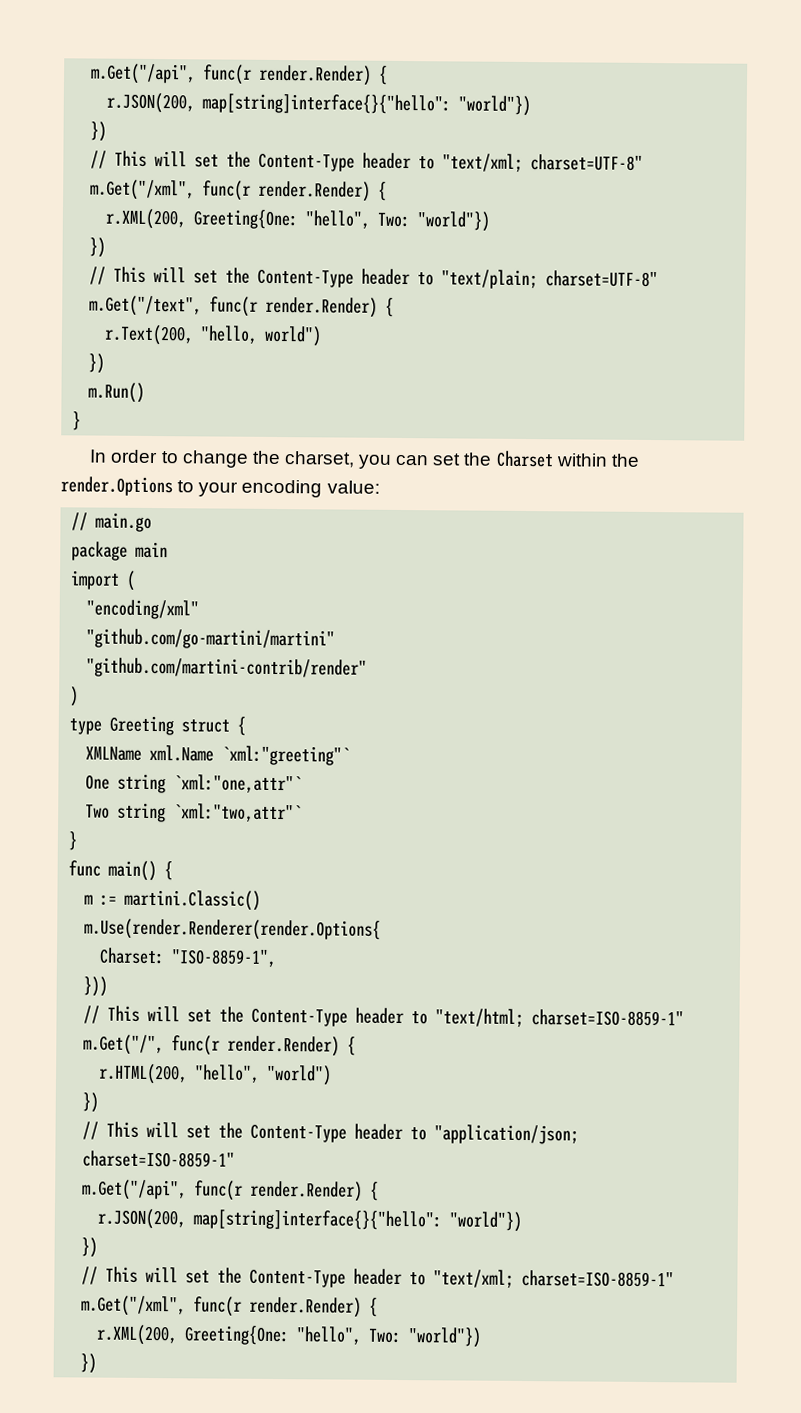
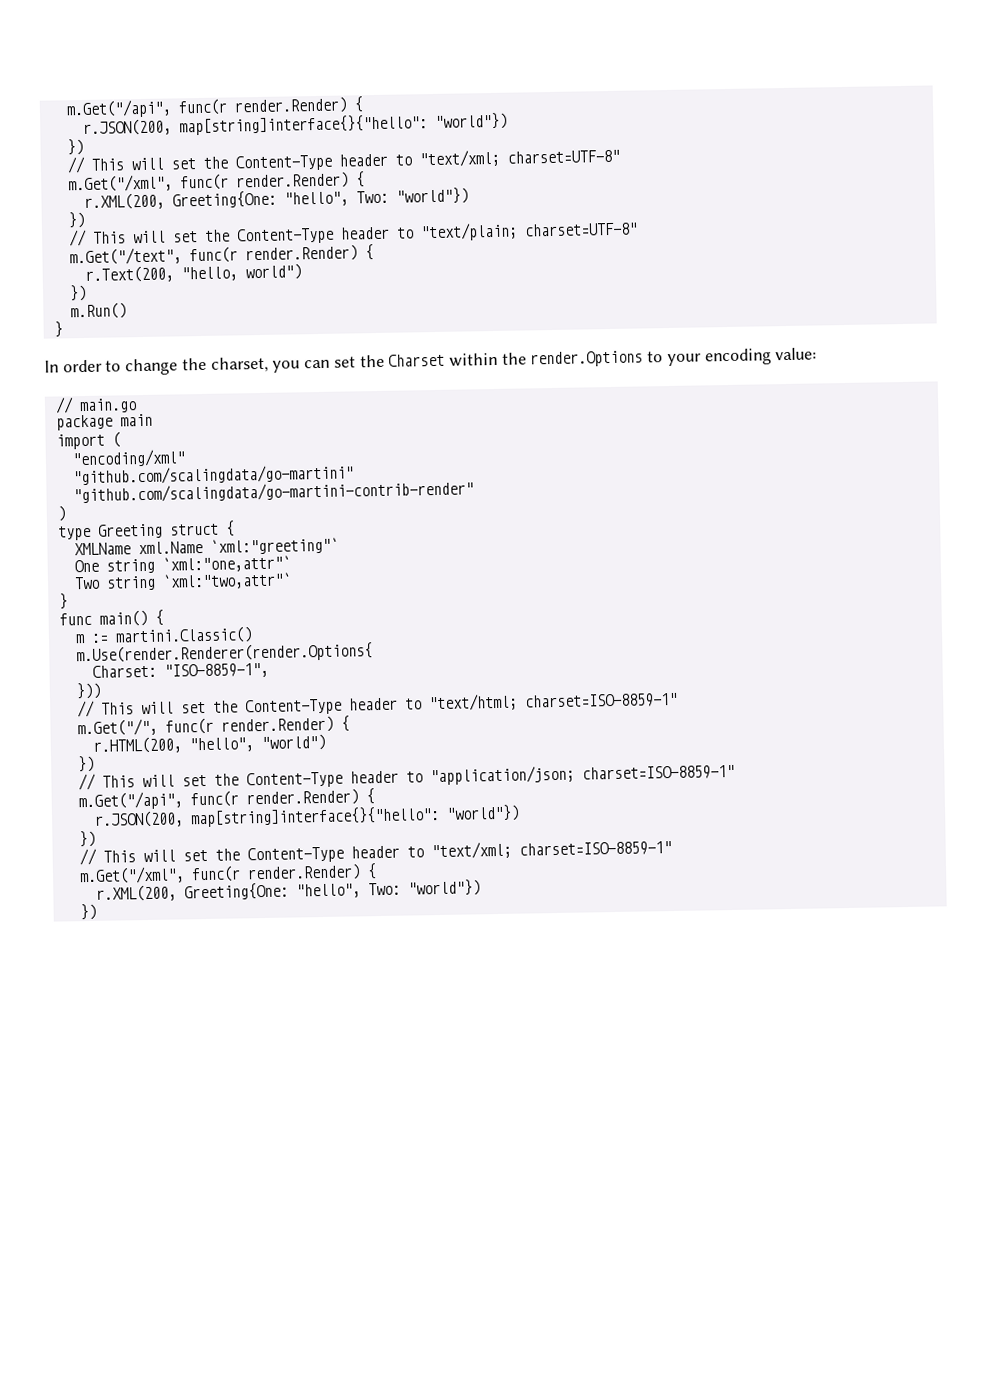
- "github.com/go-martini/martini"
- "github.com/martini-contrib/render"
+ "github.com/scalingdata/go-martini"
+ "github.com/scalingdata/go-martini-contrib-render"

